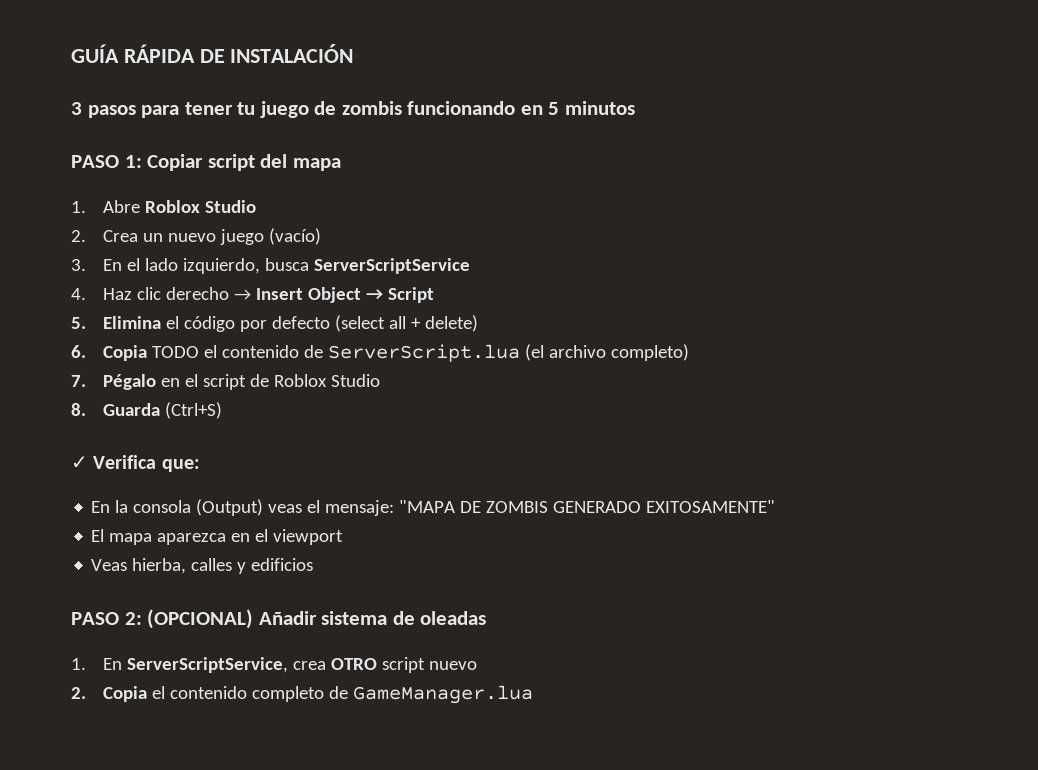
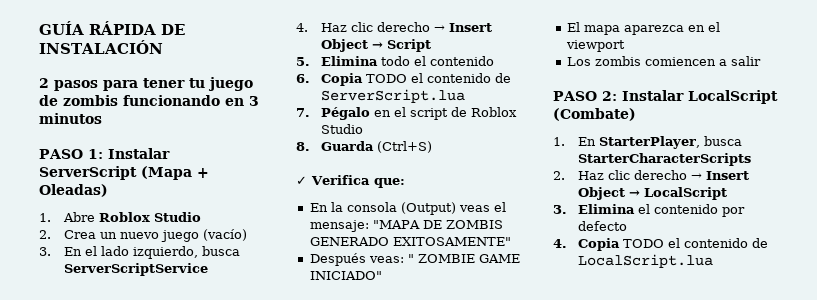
- 3 pasos para tener tu juego de zombis funcionando en 5 minutos
+ 2 pasos para tener tu juego de zombis funcionando en 3 minutos
- PASO 1: Copiar script del mapa
+ PASO 1: Instalar ServerScript (Mapa + Oleadas)
- 5. Elimina el código por defecto (select all + delete)
+ 5. Elimina todo el contenido
- 6. Copia TODO el contenido de ServerScript.lua (el archivo completo)
+ 6. Copia TODO el contenido de ServerScript.lua
+ Después veas: " ZOMBIE GAME INICIADO"
- Veas hierba, calles y edificios
- PASO 2: (OPCIONAL) Añadir sistema de oleadas
- 1. En ServerScriptService, crea OTRO script nuevo
- 2. Copia el contenido completo de GameManager.lua
+ Los zombis comiencen a salir
+ PASO 2: Instalar LocalScript (Combate)
+ 1. En StarterPlayer, busca StarterCharacterScripts
+ 2. Haz clic derecho → Insert Object → LocalScript
+ 3. Elimina el contenido por defecto
+ 4. Copia TODO el contenido de LocalScript.lua

